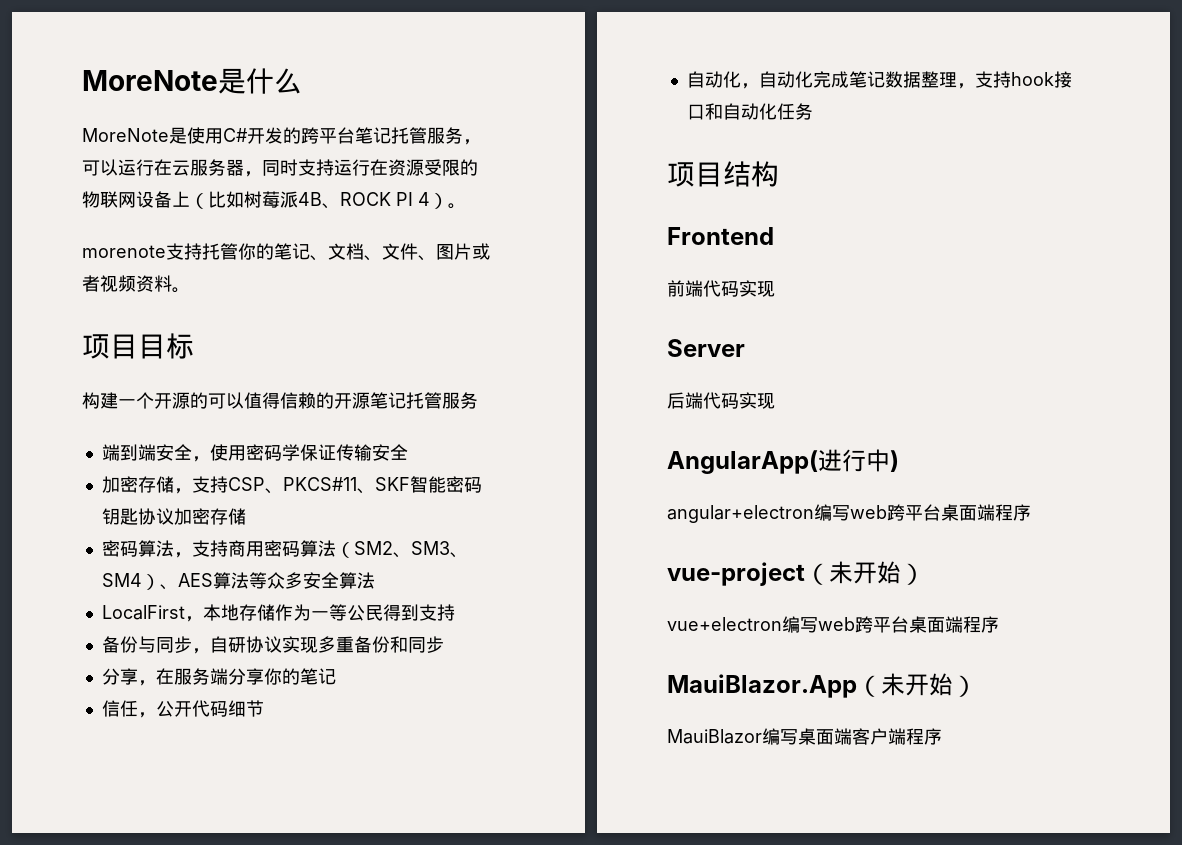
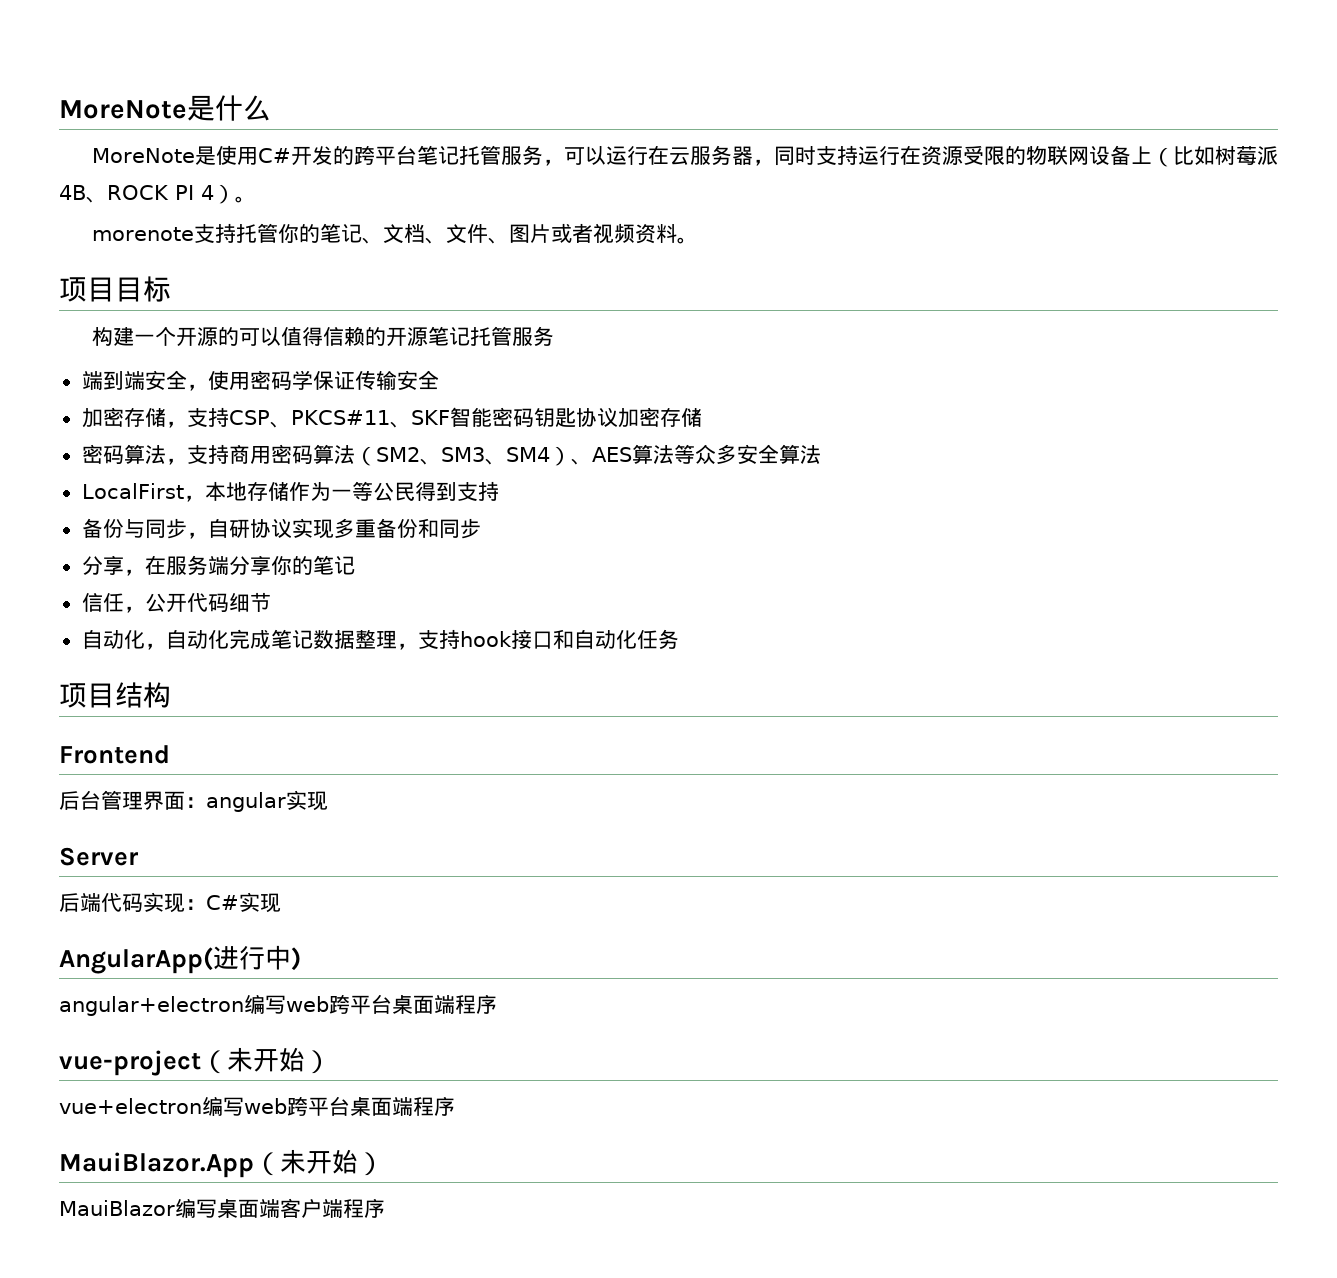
- 前端代码实现
+ 后台管理界面：angular实现
- 后端代码实现
+ 后端代码实现：C#实现

